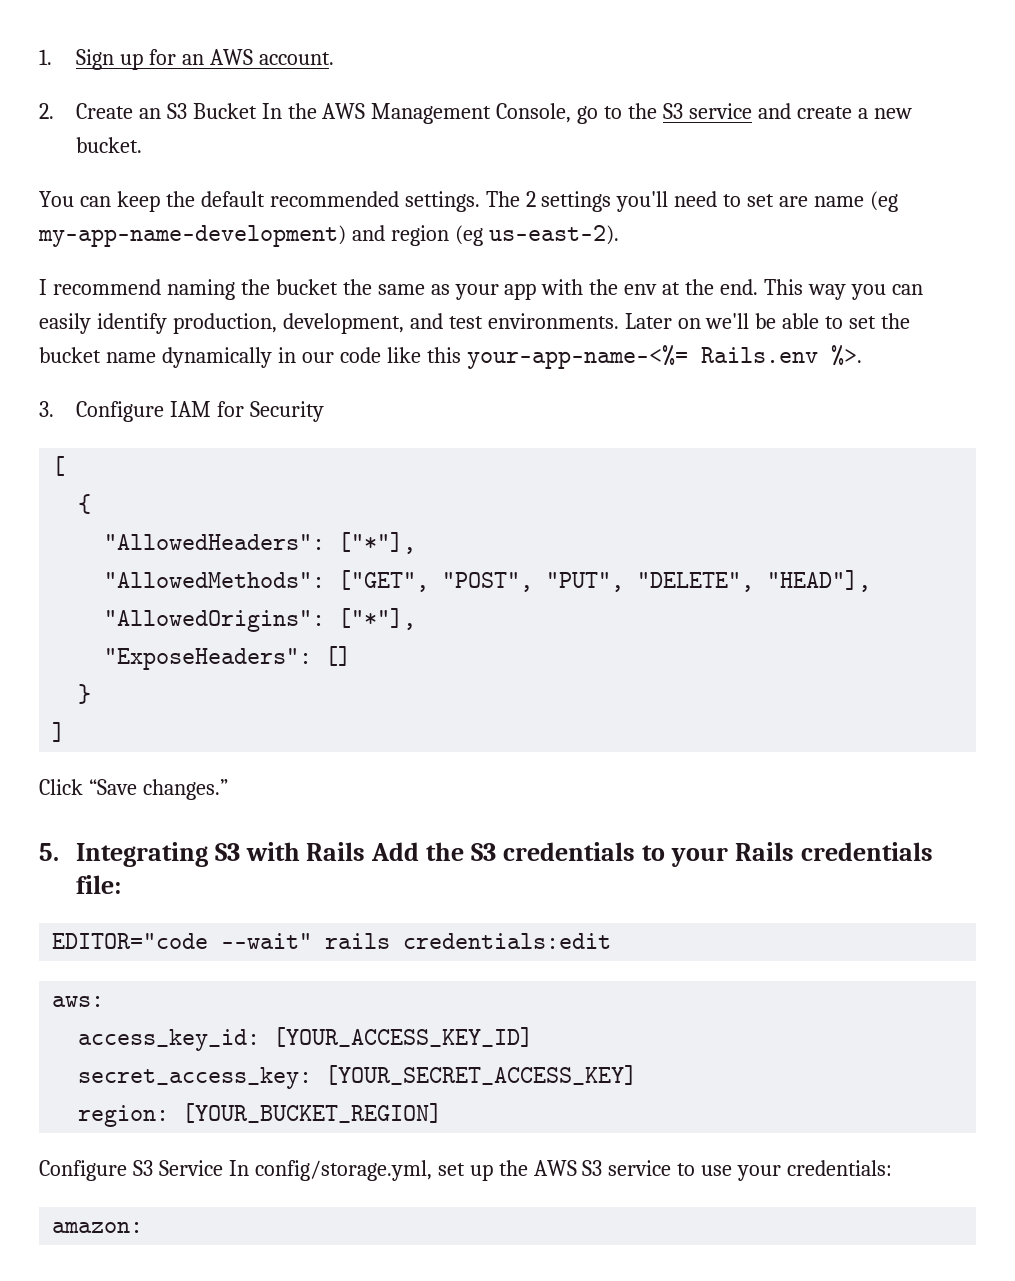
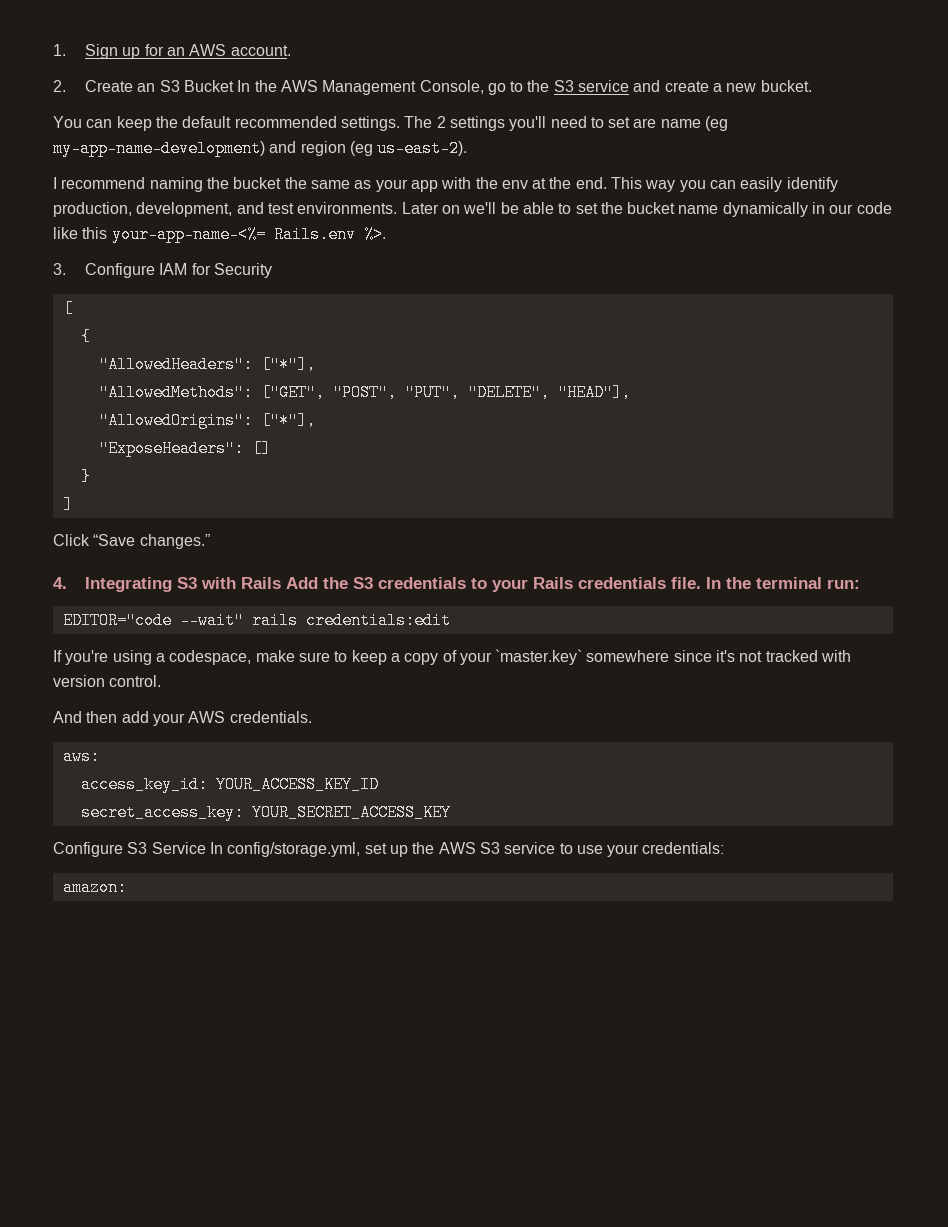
- 5. Integrating S3 with Rails Add the S3 credentials to your Rails credentials file:
+ 4. Integrating S3 with Rails Add the S3 credentials to your Rails credentials file. In the terminal run:
+ If you're using a codespace, make sure to keep a copy of your `master.key` somewhere since it's not tracked with version control.
+ And then add your AWS credentials.
- access_key_id: [YOUR_ACCESS_KEY_ID]
+ access_key_id: YOUR_ACCESS_KEY_ID
- secret_access_key: [YOUR_SECRET_ACCESS_KEY]
- region: [YOUR_BUCKET_REGION]
+ secret_access_key: YOUR_SECRET_ACCESS_KEY

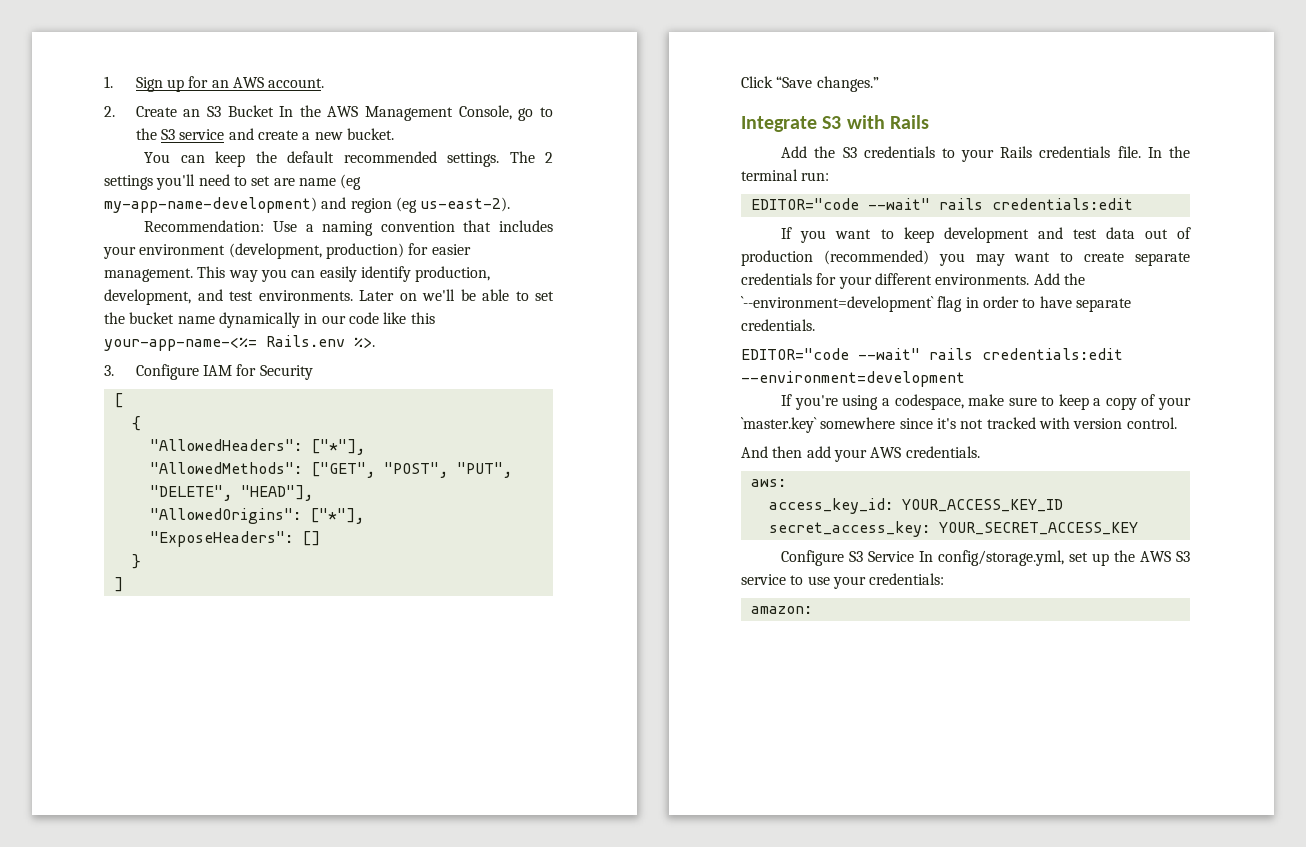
- I recommend naming the bucket the same as your app with the env at the end.
+ Recommendation: Use a naming convention that includes your environment (development, production) for easier management.
- 4. Integrating S3 with Rails Add the S3 credentials to your Rails credentials file.
+ Integrate S3 with Rails
+ Add the S3 credentials to your Rails credentials file.
+ If you want to keep development and test data out of production (recommended) you may want to create separate credentials for your different environments. Add the `--environment=development` flag in order to have separate credentials.
+ EDITOR="code --wait" rails credentials:edit --environment=development

